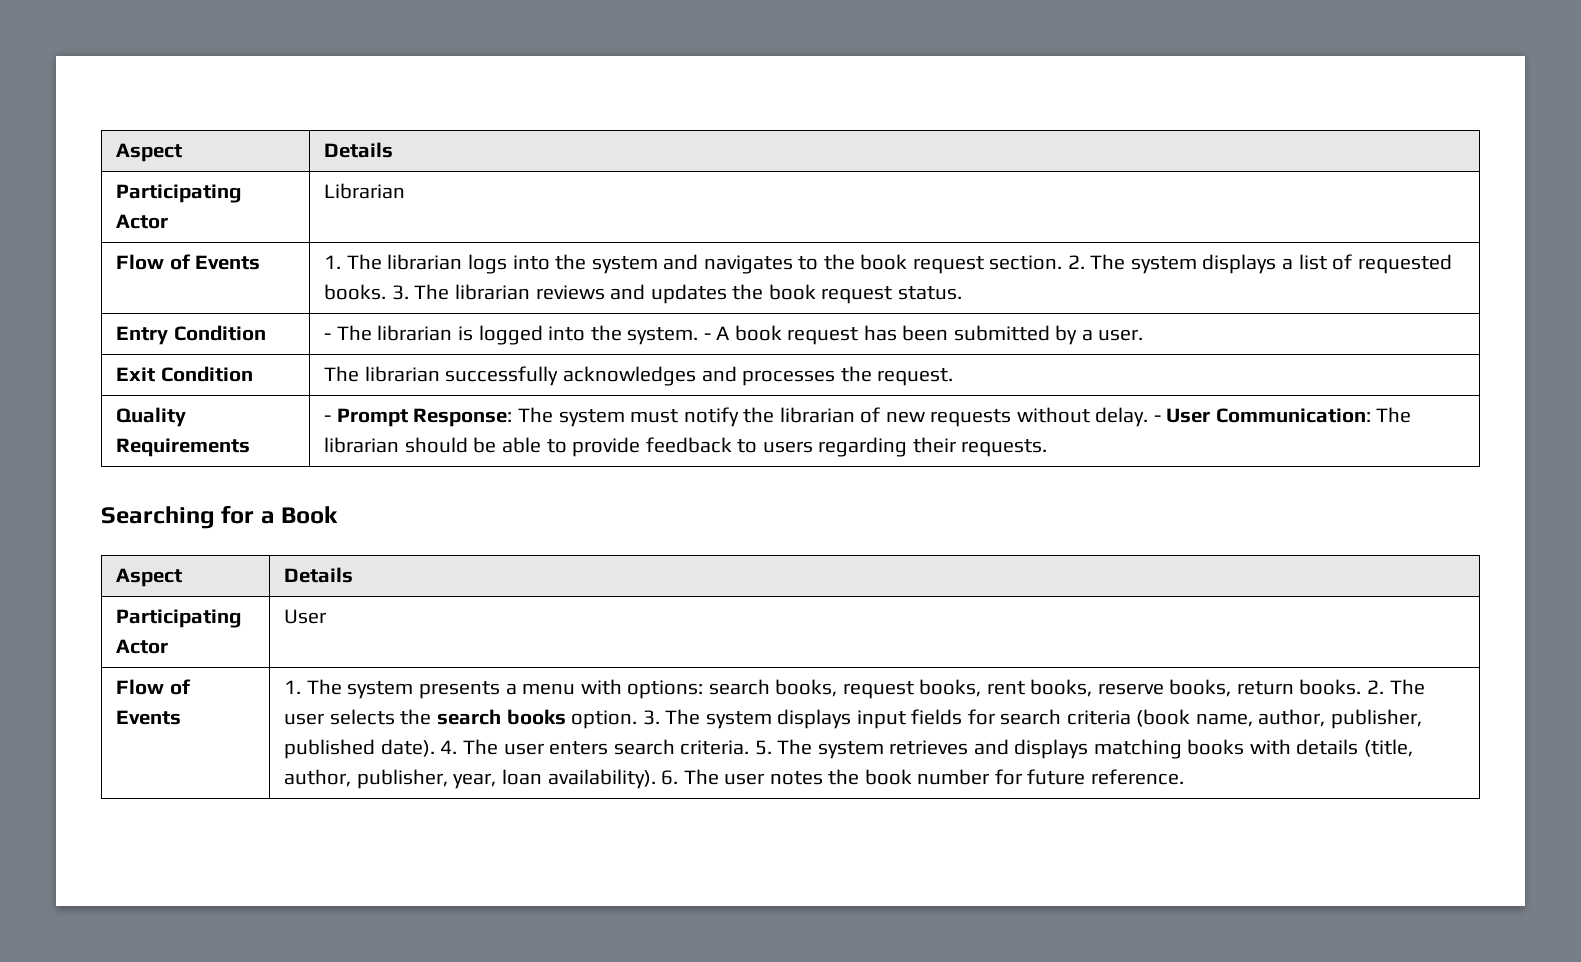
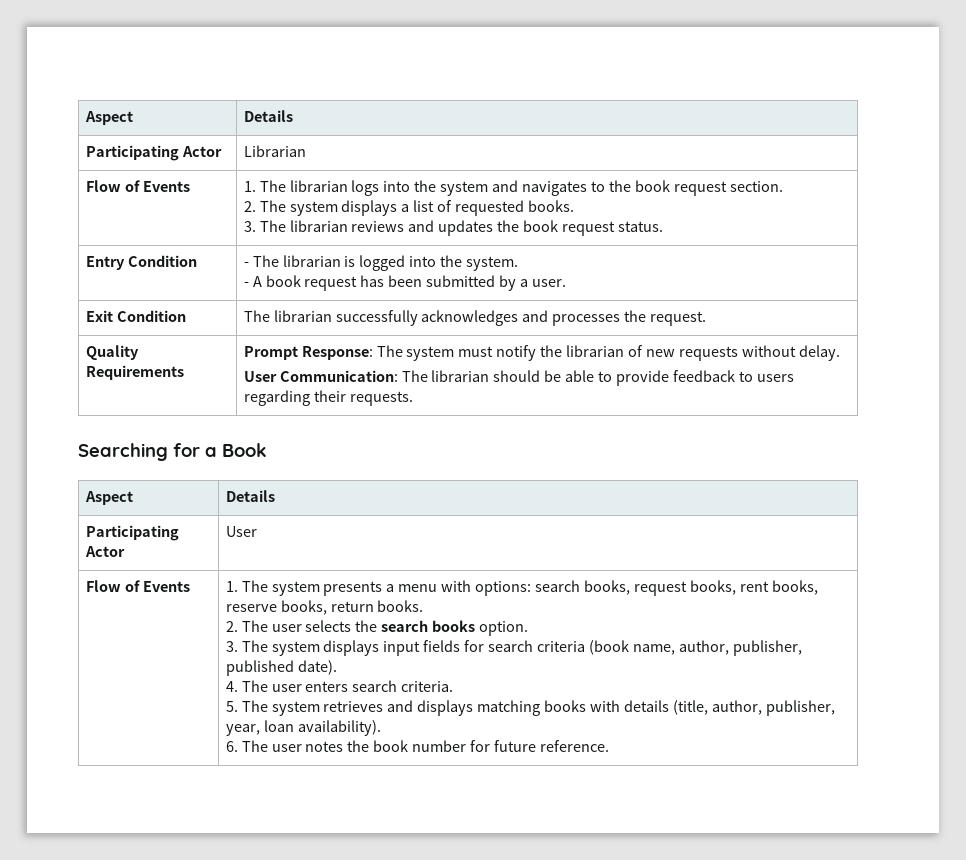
- Flow of Events | 1. The librarian logs into the system and navigates to the book request section. 2. The system displays a list of requested books. 3. The librarian reviews and updates the book request status.
+ Flow of Events | 1. The librarian logs into the system and navigates to the book request section.
+ 2. The system displays a list of requested books.
+ 3. The librarian reviews and updates the book request status.
- Entry Condition | - The librarian is logged into the system. - A book request has been submitted by a user.
+ Entry Condition | - The librarian is logged into the system.
+ - A book request has been submitted by a user.
- Quality Requirements | - Prompt Response: The system must notify the librarian of new requests without delay. - User Communication: The librarian should be able to provide feedback to users regarding their requests.
+ Quality Requirements | Prompt Response: The system must notify the librarian of new requests without delay.
+ User Communication: The librarian should be able to provide feedback to users regarding their requests.
- search books, request books, rent books, reserve books, return books. 2. The user selects the search books option. 3. The system displays input fields for search criteria (book name, author, publisher, published date). 4. The user enters search criteria. 5. The system retrieves and displays matching books with details (title, author, publisher, year, loan availability). 6. The user notes the book number for future reference.
+ search books, request books, rent books, reserve books, return books.
+ 2. The user selects the search books option.
+ 3. The system displays input fields for search criteria (book name, author, publisher, published date).
+ 4. The user enters search criteria.
+ 5. The system retrieves and displays matching books with details (title, author, publisher, year, loan availability).
+ 6. The user notes the book number for future reference.

